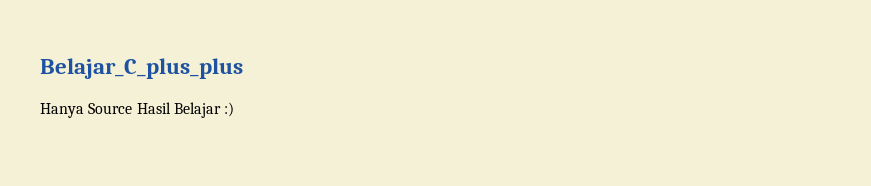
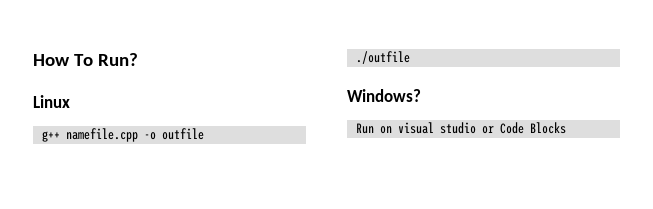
- Belajar_C_plus_plus
- Hanya Source Hasil Belajar :)
+ How To Run?
+ Linux
+ g++ namefile.cpp -o outfile
+ ./outfile
+ Windows?
+ Run on visual studio or Code Blocks

